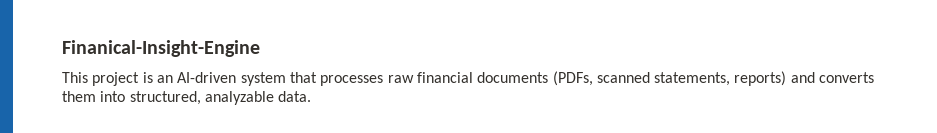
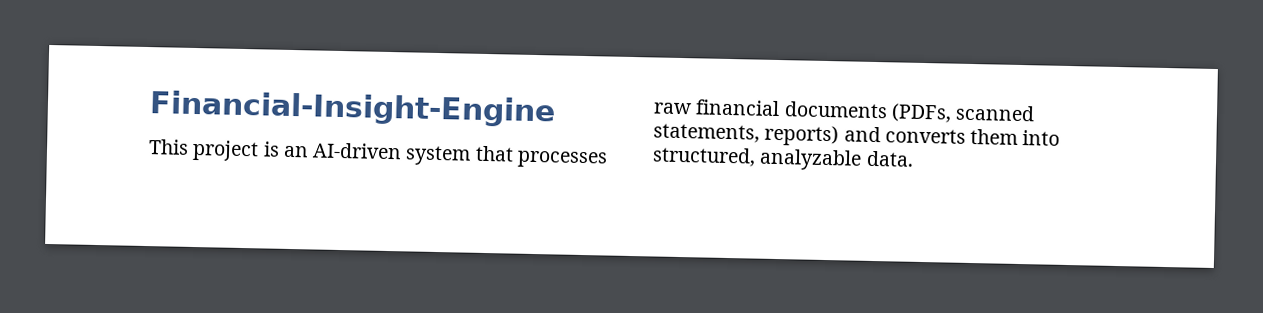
- Finanical-Insight-Engine
+ Financial-Insight-Engine

